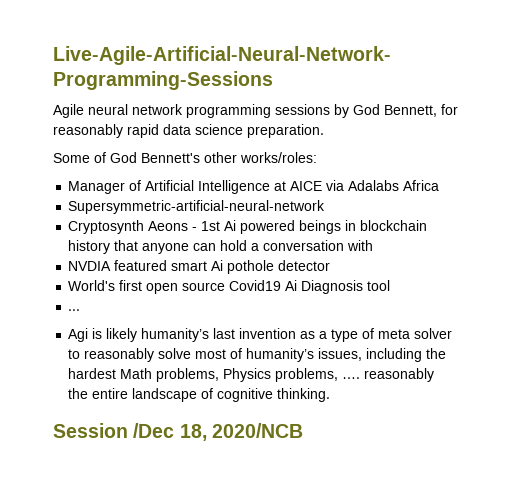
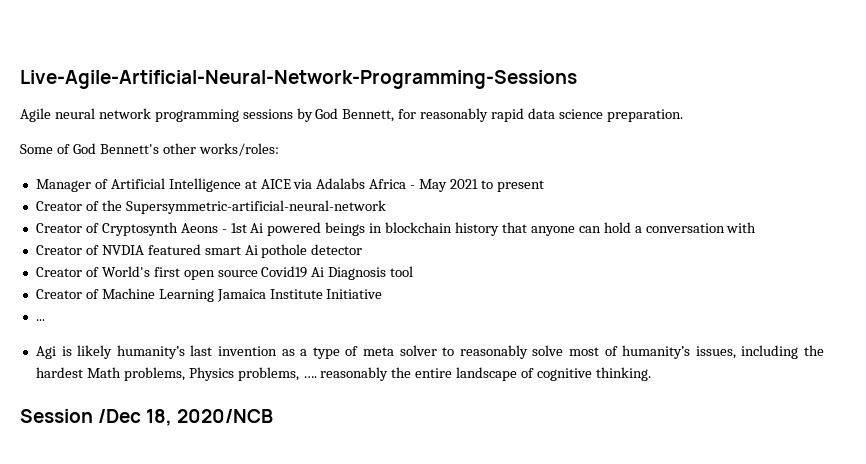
- Manager of Artificial Intelligence at AICE via Adalabs Africa
- Supersymmetric-artificial-neural-network
+ Manager of Artificial Intelligence at AICE via Adalabs Africa - May 2021 to present
+ Creator of the Supersymmetric-artificial-neural-network
- Cryptosynth Aeons - 1st Ai powered beings in blockchain history that anyone can hold a conversation with
+ Creator of Cryptosynth Aeons - 1st Ai powered beings in blockchain history that anyone can hold a conversation with
- NVDIA featured smart Ai pothole detector
+ Creator of NVDIA featured smart Ai pothole detector
- World's first open source Covid19 Ai Diagnosis tool
+ Creator of World's first open source Covid19 Ai Diagnosis tool
+ Creator of Machine Learning Jamaica Institute Initiative

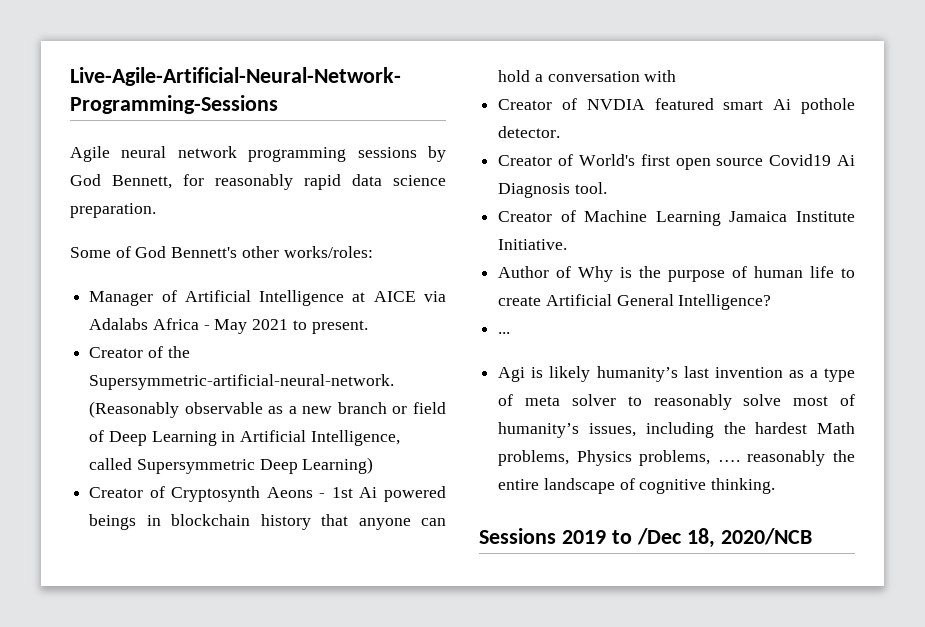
- Manager of Artificial Intelligence at AICE via Adalabs Africa - May 2021 to present
+ Manager of Artificial Intelligence at AICE via Adalabs Africa - May 2021 to present.
- Creator of the Supersymmetric-artificial-neural-network
+ Creator of the Supersymmetric-artificial-neural-network. (Reasonably observable as a new branch or field of Deep Learning in Artificial Intelligence, called Supersymmetric Deep Learning)
- Creator of NVDIA featured smart Ai pothole detector
+ Creator of NVDIA featured smart Ai pothole detector.
- Creator of World's first open source Covid19 Ai Diagnosis tool
+ Creator of World's first open source Covid19 Ai Diagnosis tool.
- Creator of Machine Learning Jamaica Institute Initiative
+ Creator of Machine Learning Jamaica Institute Initiative.
+ Author of Why is the purpose of human life to create Artificial General Intelligence?
- Session /Dec 18, 2020/NCB
+ Sessions 2019 to /Dec 18, 2020/NCB

